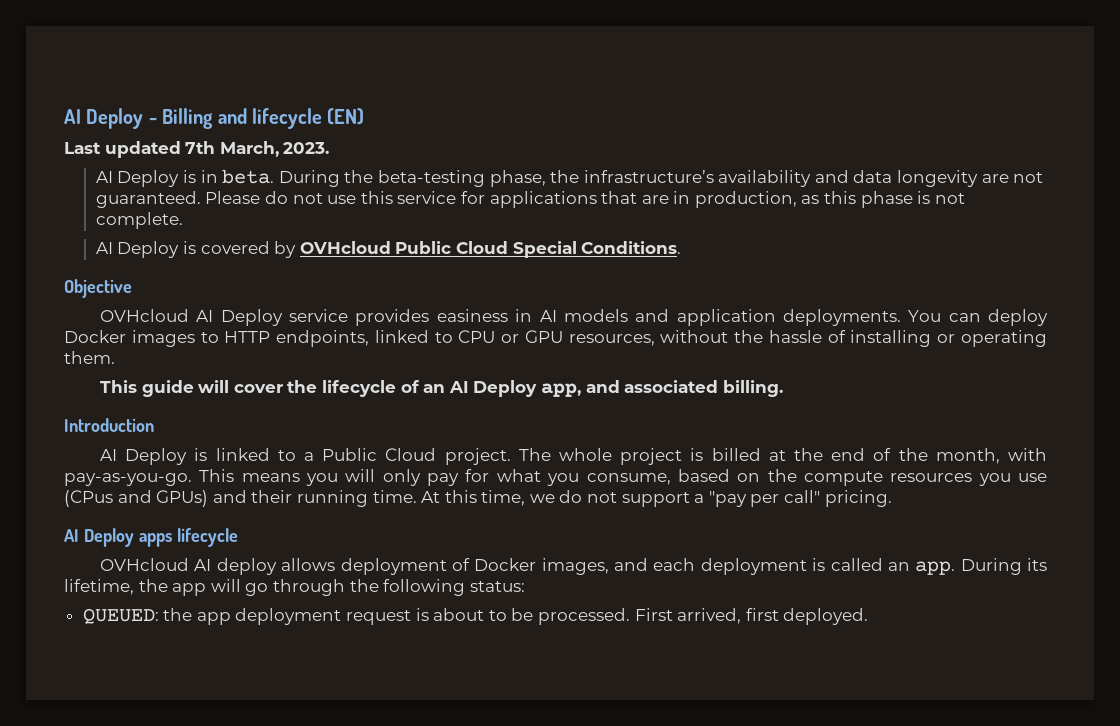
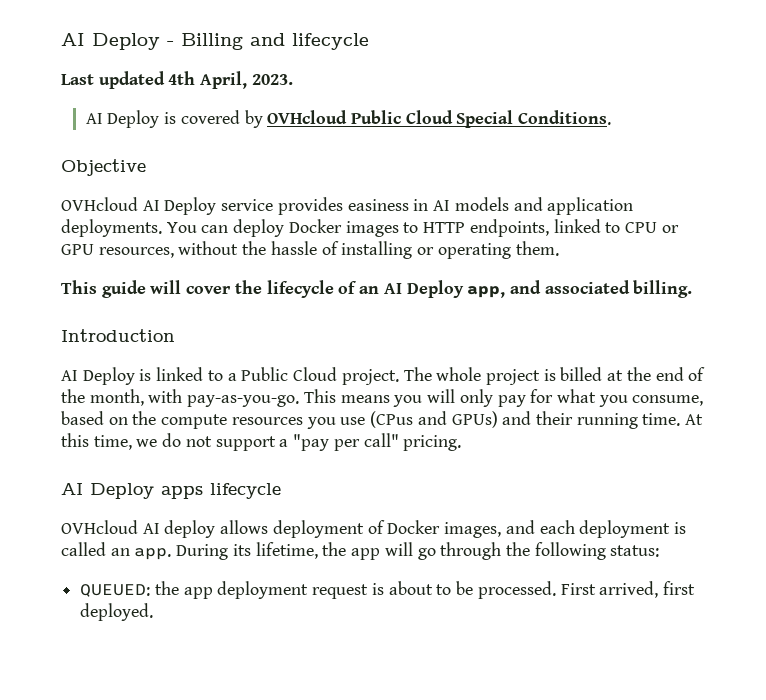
- AI Deploy - Billing and lifecycle (EN)
+ AI Deploy - Billing and lifecycle
- Last updated 7th March, 2023.
+ Last updated 4th April, 2023.
- AI Deploy is in beta. During the beta-testing phase, the infrastructure’s availability and data longevity are not guaranteed. Please do not use this service for applications that are in production, as this phase is not complete.

